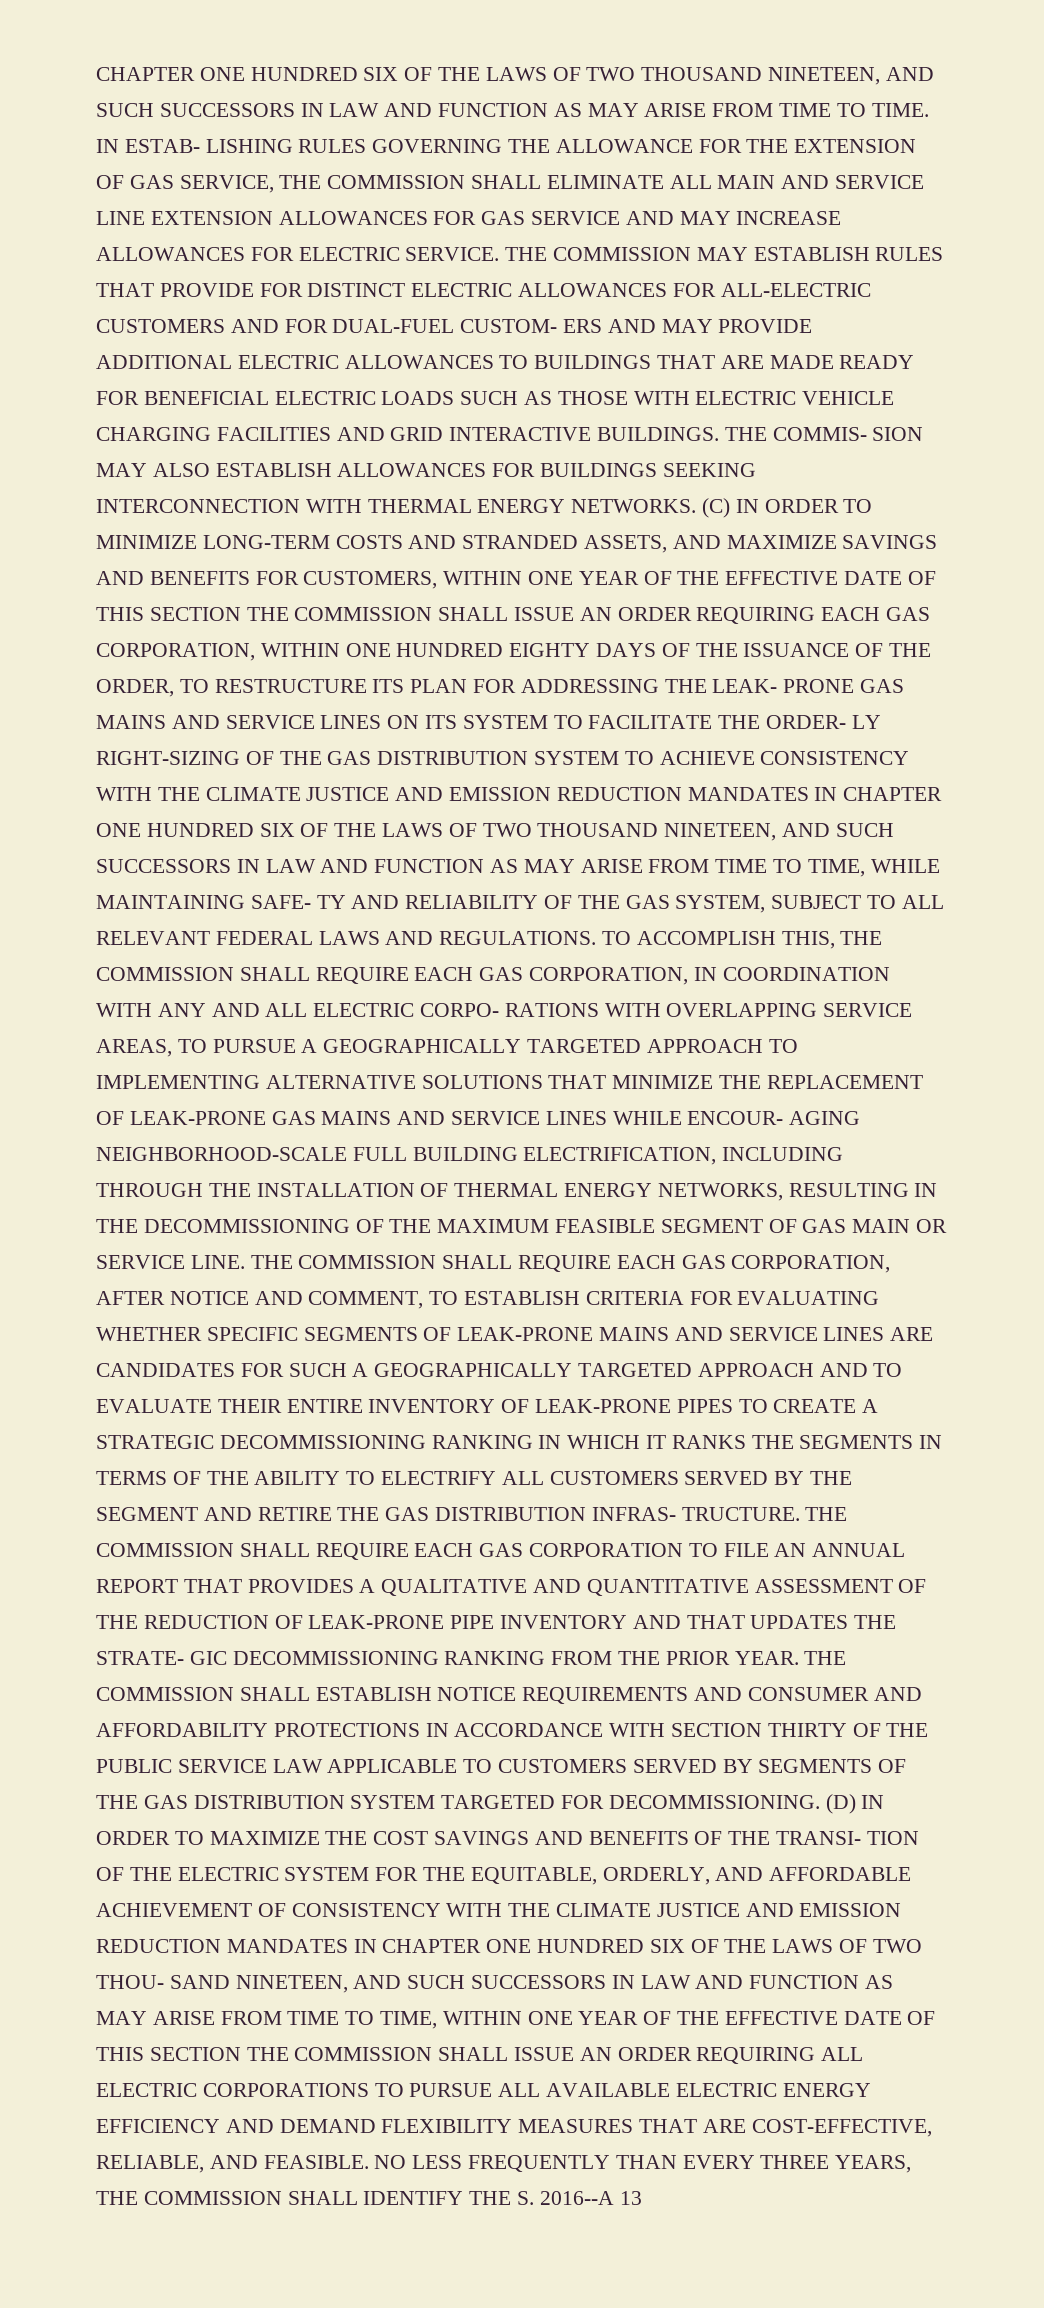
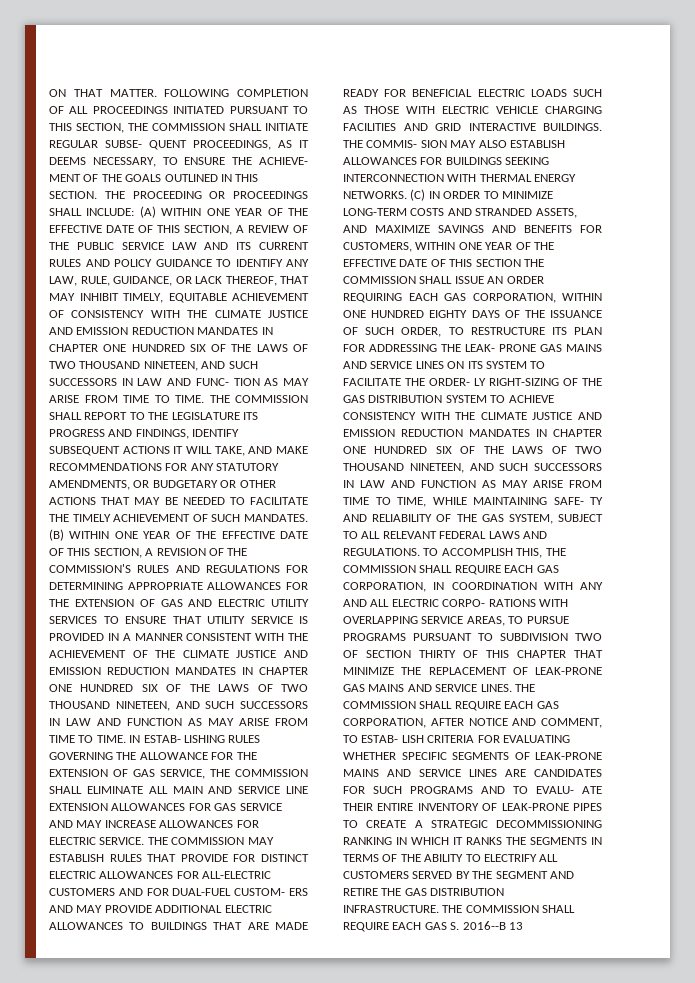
- CHAPTER ONE HUNDRED SIX OF THE LAWS OF TWO THOUSAND NINETEEN, AND SUCH SUCCESSORS IN LAW AND FUNCTION AS MAY ARISE FROM TIME TO TIME.
+ ON THAT MATTER. FOLLOWING COMPLETION OF ALL PROCEEDINGS INITIATED PURSUANT TO THIS SECTION, THE COMMISSION SHALL INITIATE REGULAR SUBSE- QUENT PROCEEDINGS, AS IT DEEMS NECESSARY, TO ENSURE THE ACHIEVE- MENT OF THE GOALS OUTLINED IN THIS SECTION. THE PROCEEDING OR PROCEEDINGS SHALL INCLUDE: (A) WITHIN ONE YEAR OF THE EFFECTIVE DATE OF THIS SECTION, A REVIEW OF THE PUBLIC SERVICE LAW AND ITS CURRENT RULES AND POLICY GUIDANCE TO IDENTIFY ANY LAW, RULE, GUIDANCE, OR LACK THEREOF, THAT MAY INHIBIT TIMELY, EQUITABLE ACHIEVEMENT OF CONSISTENCY WITH THE CLIMATE JUSTICE AND EMISSION REDUCTION MANDATES IN CHAPTER ONE HUNDRED SIX OF THE LAWS OF TWO THOUSAND NINETEEN, AND SUCH SUCCESSORS IN LAW AND FUNC- TION AS MAY ARISE FROM TIME TO TIME. THE COMMISSION SHALL REPORT TO THE LEGISLATURE ITS PROGRESS AND FINDINGS, IDENTIFY SUBSEQUENT ACTIONS IT WILL TAKE, AND MAKE RECOMMENDATIONS FOR ANY STATUTORY AMENDMENTS, OR BUDGETARY OR OTHER ACTIONS THAT MAY BE NEEDED TO FACILITATE THE TIMELY ACHIEVEMENT OF SUCH MANDATES. (B) WITHIN ONE YEAR OF THE EFFECTIVE DATE OF THIS SECTION, A REVISION OF THE COMMISSION'S RULES AND REGULATIONS FOR DETERMINING APPROPRIATE ALLOWANCES FOR THE EXTENSION OF GAS AND ELECTRIC UTILITY SERVICES TO ENSURE THAT UTILITY SERVICE IS PROVIDED IN A MANNER CONSISTENT WITH THE ACHIEVEMENT OF THE CLIMATE JUSTICE AND EMISSION REDUCTION MANDATES IN CHAPTER ONE HUNDRED SIX OF THE LAWS OF TWO THOUSAND NINETEEN, AND SUCH SUCCESSORS IN LAW AND FUNCTION AS MAY ARISE FROM TIME TO TIME.
- (C) IN ORDER TO MINIMIZE LONG-TERM COSTS AND STRANDED ASSETS, AND MAXIMIZE SAVINGS AND BENEFITS FOR CUSTOMERS, WITHIN ONE YEAR OF THE EFFECTIVE DATE OF THIS SECTION THE COMMISSION SHALL ISSUE AN ORDER REQUIRING EACH GAS CORPORATION, WITHIN ONE HUNDRED EIGHTY DAYS OF THE ISSUANCE OF THE ORDER, TO RESTRUCTURE ITS PLAN FOR ADDRESSING THE LEAK- PRONE GAS MAINS AND SERVICE LINES ON ITS SYSTEM TO FACILITATE THE ORDER- LY RIGHT-SIZING OF THE GAS DISTRIBUTION SYSTEM TO ACHIEVE CONSISTENCY WITH THE CLIMATE JUSTICE AND EMISSION REDUCTION MANDATES IN CHAPTER ONE HUNDRED SIX OF THE LAWS OF TWO THOUSAND NINETEEN, AND SUCH SUCCESSORS IN LAW AND FUNCTION AS MAY ARISE FROM TIME TO TIME, WHILE MAINTAINING SAFE- TY AND RELIABILITY OF THE GAS SYSTEM, SUBJECT TO ALL RELEVANT FEDERAL LAWS AND REGULATIONS.
+ (C) IN ORDER TO MINIMIZE LONG-TERM COSTS AND STRANDED ASSETS, AND MAXIMIZE SAVINGS AND BENEFITS FOR CUSTOMERS, WITHIN ONE YEAR OF THE EFFECTIVE DATE OF THIS SECTION THE COMMISSION SHALL ISSUE AN ORDER REQUIRING EACH GAS CORPORATION, WITHIN ONE HUNDRED EIGHTY DAYS OF THE ISSUANCE OF SUCH ORDER, TO RESTRUCTURE ITS PLAN FOR ADDRESSING THE LEAK- PRONE GAS MAINS AND SERVICE LINES ON ITS SYSTEM TO FACILITATE THE ORDER- LY RIGHT-SIZING OF THE GAS DISTRIBUTION SYSTEM TO ACHIEVE CONSISTENCY WITH THE CLIMATE JUSTICE AND EMISSION REDUCTION MANDATES IN CHAPTER ONE HUNDRED SIX OF THE LAWS OF TWO THOUSAND NINETEEN, AND SUCH SUCCESSORS IN LAW AND FUNCTION AS MAY ARISE FROM TIME TO TIME, WHILE MAINTAINING SAFE- TY AND RELIABILITY OF THE GAS SYSTEM, SUBJECT TO ALL RELEVANT FEDERAL LAWS AND REGULATIONS.
- TO ACCOMPLISH THIS, THE COMMISSION SHALL REQUIRE EACH GAS CORPORATION, IN COORDINATION WITH ANY AND ALL ELECTRIC CORPO- RATIONS WITH OVERLAPPING SERVICE AREAS, TO PURSUE A GEOGRAPHICALLY TARGETED APPROACH TO IMPLEMENTING ALTERNATIVE SOLUTIONS THAT MINIMIZE THE REPLACEMENT OF LEAK-PRONE GAS MAINS AND SERVICE LINES WHILE ENCOUR- AGING NEIGHBORHOOD-SCALE FULL BUILDING ELECTRIFICATION, INCLUDING THROUGH THE INSTALLATION OF THERMAL ENERGY NETWORKS, RESULTING IN THE DECOMMISSIONING OF THE MAXIMUM FEASIBLE SEGMENT OF GAS MAIN OR SERVICE LINE.
+ TO ACCOMPLISH THIS, THE COMMISSION SHALL REQUIRE EACH GAS CORPORATION, IN COORDINATION WITH ANY AND ALL ELECTRIC CORPO- RATIONS WITH OVERLAPPING SERVICE AREAS, TO PURSUE PROGRAMS PURSUANT TO SUBDIVISION TWO OF SECTION THIRTY OF THIS CHAPTER THAT MINIMIZE THE REPLACEMENT OF LEAK-PRONE GAS MAINS AND SERVICE LINES.
- THE COMMISSION SHALL REQUIRE EACH GAS CORPORATION, AFTER NOTICE AND COMMENT, TO ESTABLISH CRITERIA FOR EVALUATING WHETHER SPECIFIC SEGMENTS OF LEAK-PRONE MAINS AND SERVICE LINES ARE CANDIDATES FOR SUCH A GEOGRAPHICALLY TARGETED APPROACH AND TO EVALUATE THEIR ENTIRE INVENTORY OF LEAK-PRONE PIPES TO CREATE A STRATEGIC DECOMMISSIONING RANKING IN WHICH IT RANKS THE SEGMENTS IN TERMS OF THE ABILITY TO ELECTRIFY ALL CUSTOMERS SERVED BY THE SEGMENT AND RETIRE THE GAS DISTRIBUTION INFRAS- TRUCTURE. THE COMMISSION SHALL REQUIRE EACH GAS CORPORATION TO FILE AN ANNUAL REPORT THAT PROVIDES A QUALITATIVE AND QUANTITATIVE ASSESSMENT OF THE REDUCTION OF LEAK-PRONE PIPE INVENTORY AND THAT UPDATES THE STRATE- GIC DECOMMISSIONING RANKING FROM THE PRIOR YEAR. THE COMMISSION SHALL ESTABLISH NOTICE REQUIREMENTS AND CONSUMER AND AFFORDABILITY PROTECTIONS IN ACCORDANCE WITH SECTION THIRTY OF THE PUBLIC SERVICE LAW APPLICABLE TO CUSTOMERS SERVED BY SEGMENTS OF THE GAS DISTRIBUTION SYSTEM TARGETED FOR DECOMMISSIONING. (D) IN ORDER TO MAXIMIZE THE COST SAVINGS AND BENEFITS OF THE TRANSI- TION OF THE ELECTRIC SYSTEM FOR THE EQUITABLE, ORDERLY, AND AFFORDABLE ACHIEVEMENT OF CONSISTENCY WITH THE CLIMATE JUSTICE AND EMISSION REDUCTION MANDATES IN CHAPTER ONE HUNDRED SIX OF THE LAWS OF TWO THOU- SAND NINETEEN, AND SUCH SUCCESSORS IN LAW AND FUNCTION AS MAY ARISE FROM TIME TO TIME, WITHIN ONE YEAR OF THE EFFECTIVE DATE OF THIS SECTION THE COMMISSION SHALL ISSUE AN ORDER REQUIRING ALL ELECTRIC CORPORATIONS TO PURSUE ALL AVAILABLE ELECTRIC ENERGY EFFICIENCY AND DEMAND FLEXIBILITY MEASURES THAT ARE COST-EFFECTIVE, RELIABLE, AND FEASIBLE. NO LESS FREQUENTLY THAN EVERY THREE YEARS, THE COMMISSION SHALL IDENTIFY THE S. 2016--A 13
+ THE COMMISSION SHALL REQUIRE EACH GAS CORPORATION, AFTER NOTICE AND COMMENT, TO ESTAB- LISH CRITERIA FOR EVALUATING WHETHER SPECIFIC SEGMENTS OF LEAK-PRONE MAINS AND SERVICE LINES ARE CANDIDATES FOR SUCH PROGRAMS AND TO EVALU- ATE THEIR ENTIRE INVENTORY OF LEAK-PRONE PIPES TO CREATE A STRATEGIC DECOMMISSIONING RANKING IN WHICH IT RANKS THE SEGMENTS IN TERMS OF THE ABILITY TO ELECTRIFY ALL CUSTOMERS SERVED BY THE SEGMENT AND RETIRE THE GAS DISTRIBUTION INFRASTRUCTURE. THE COMMISSION SHALL REQUIRE EACH GAS S. 2016--B 13

